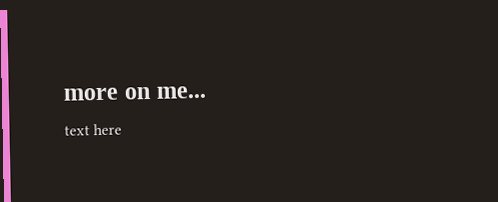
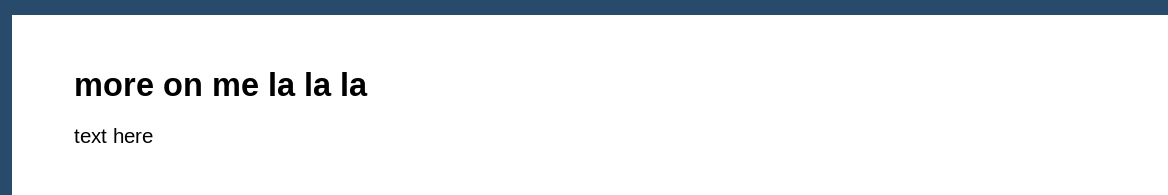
- more on me...
+ more on me la la la

